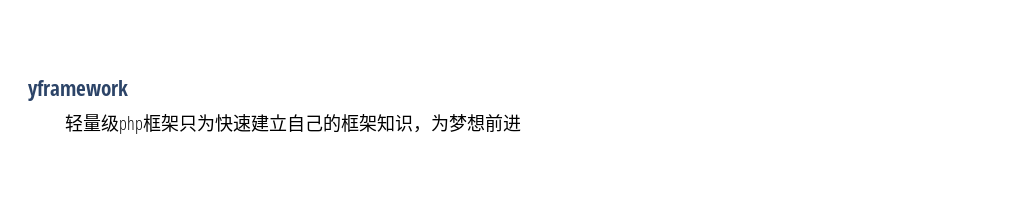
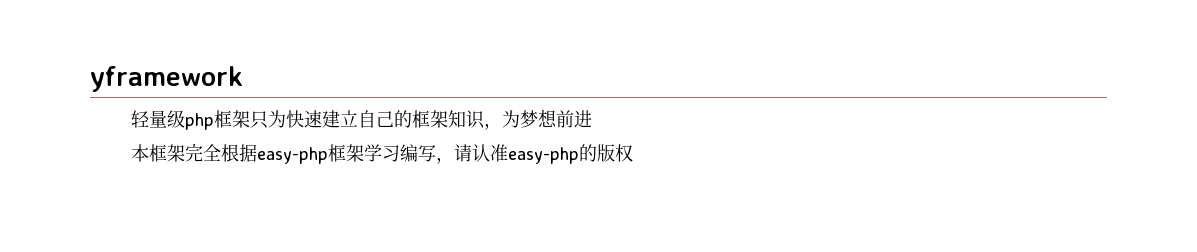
+ 本框架完全根据easy-php框架学习编写，请认准easy-php的版权

